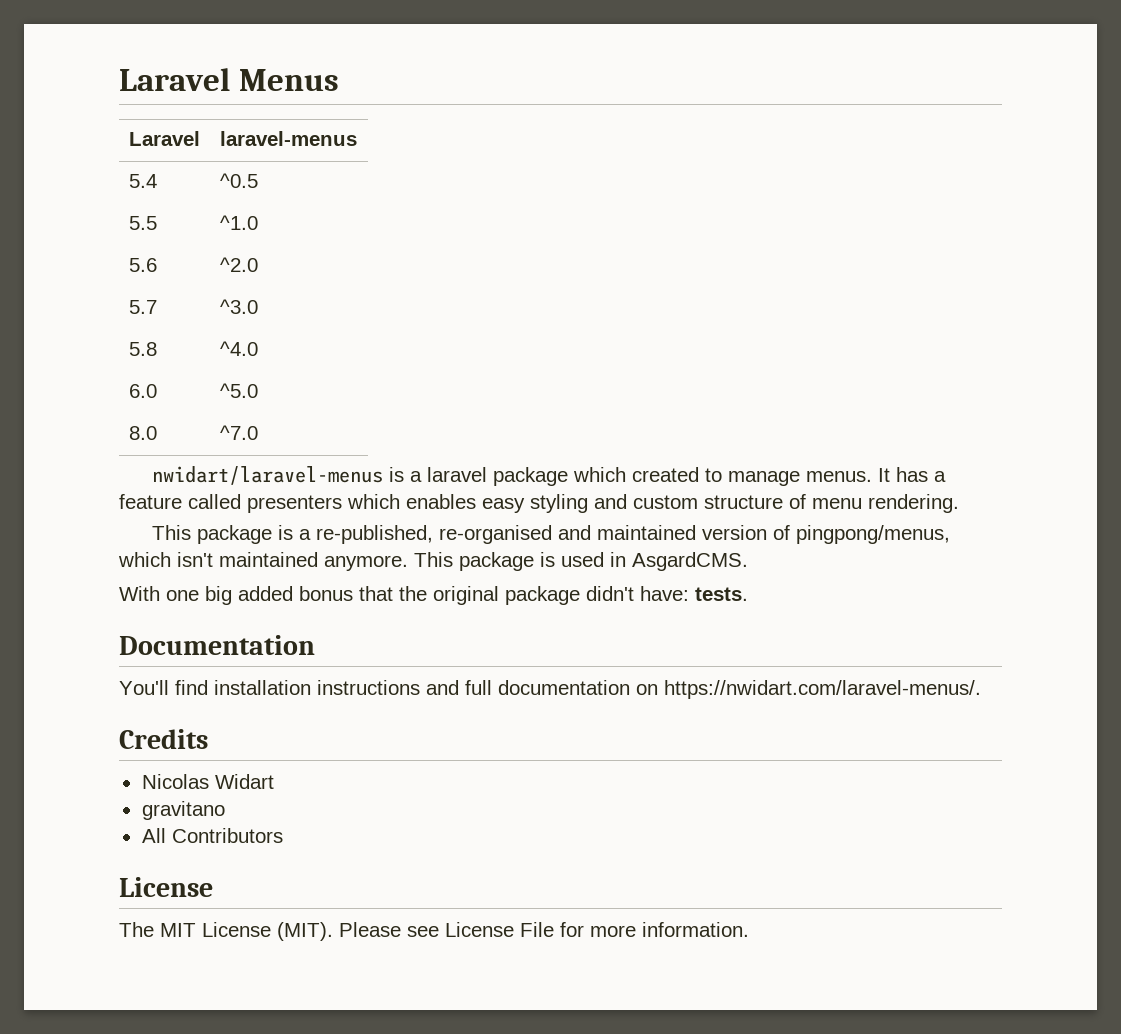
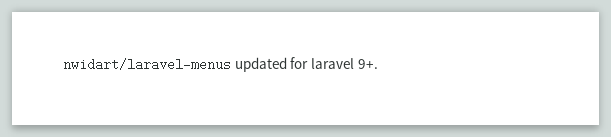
- Laravel Menus
- Laravel | laravel-menus
- 5.4 | ^0.5
- 5.5 | ^1.0
- 5.6 | ^2.0
- 5.7 | ^3.0
- 5.8 | ^4.0
- 6.0 | ^5.0
- 8.0 | ^7.0
- nwidart/laravel-menus is a laravel package which created to manage menus. It has a feature called presenters which enables easy styling and custom structure of menu rendering.
- This package is a re-published, re-organised and maintained version of pingpong/menus, which isn't maintained anymore. This package is used in AsgardCMS.
- With one big added bonus that the original package didn't have: tests.
- Documentation
- You'll find installation instructions and full documentation on https://nwidart.com/laravel-menus/.
- Credits
- Nicolas Widart
- gravitano
- All Contributors
- License
- The MIT License (MIT). Please see License File for more information.
+ nwidart/laravel-menus updated for laravel 9+.

